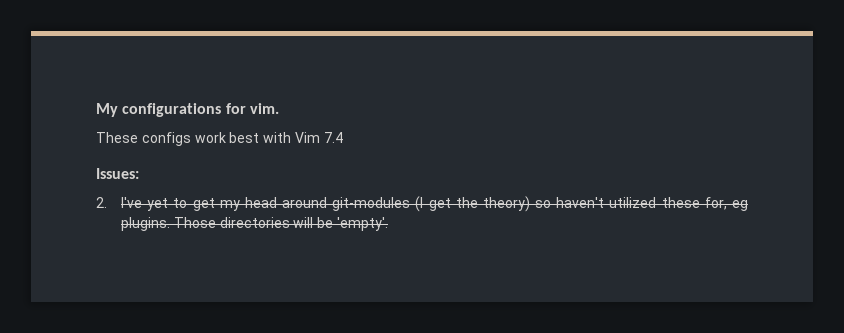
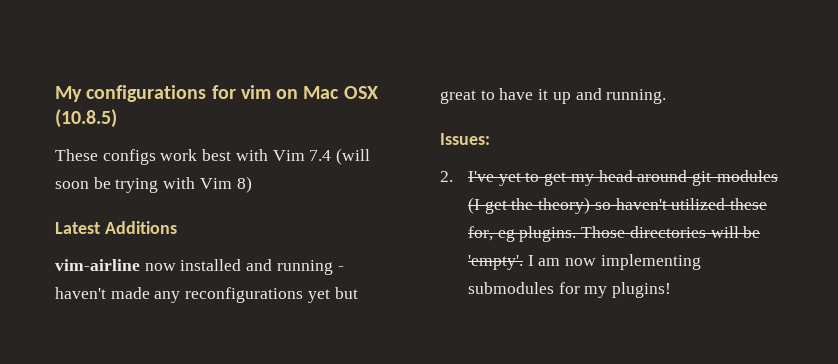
- My configurations for vim.
+ My configurations for vim on Mac OSX (10.8.5)
- These configs work best with Vim 7.4
+ These configs work best with Vim 7.4 (will soon be trying with Vim 8)
+ Latest Additions
+ vim-airline now installed and running - haven't made any reconfigurations yet but great to have it up and running.
+ I am now implementing submodules for my plugins!

